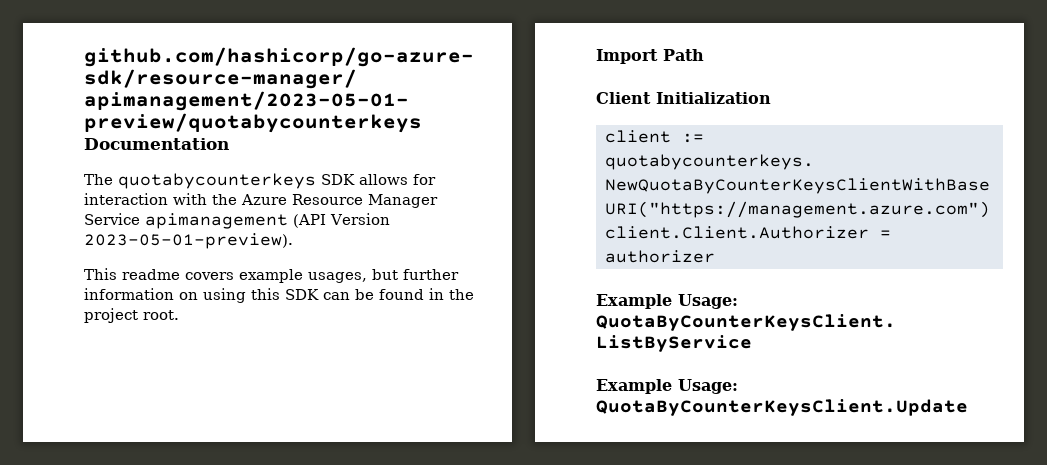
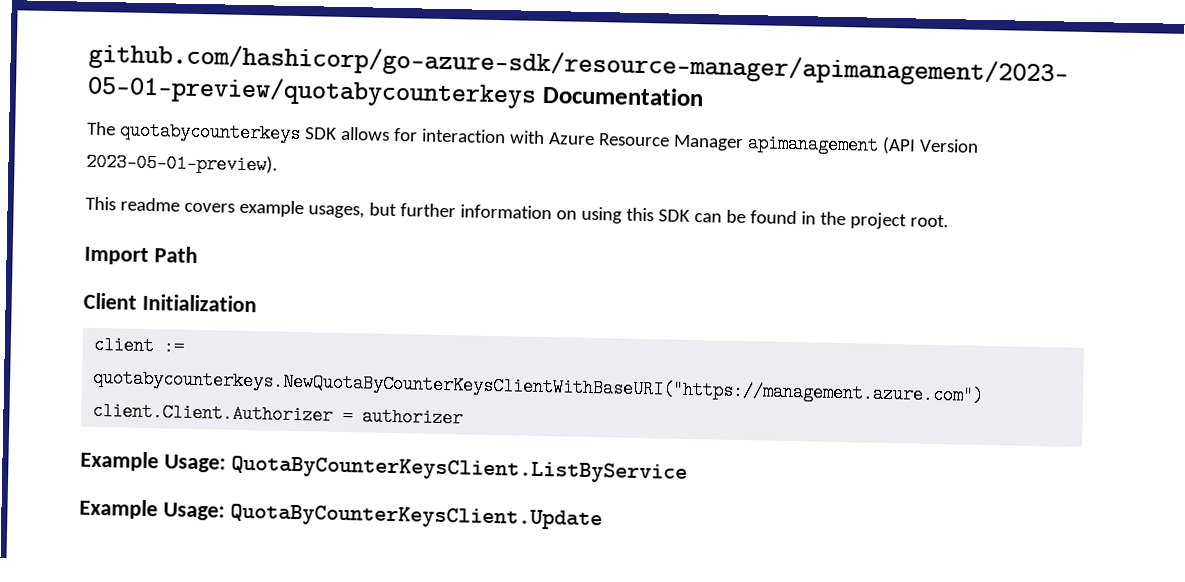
- The quotabycounterkeys SDK allows for interaction with the Azure Resource Manager Service apimanagement (API Version 2023-05-01-preview).
+ The quotabycounterkeys SDK allows for interaction with Azure Resource Manager apimanagement (API Version 2023-05-01-preview).

